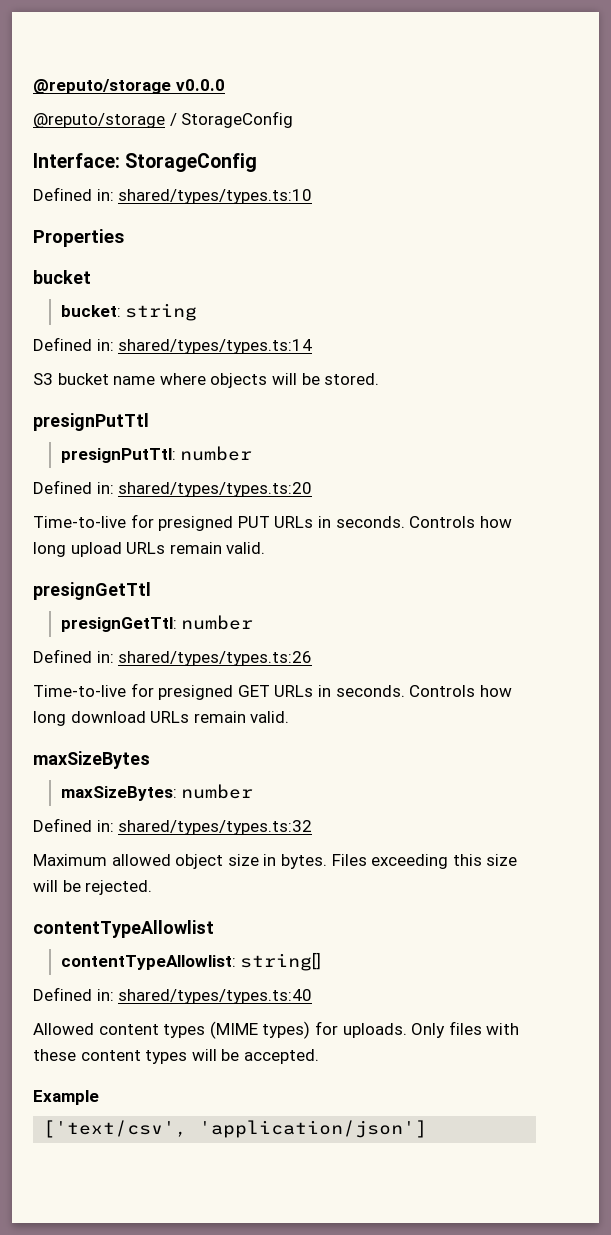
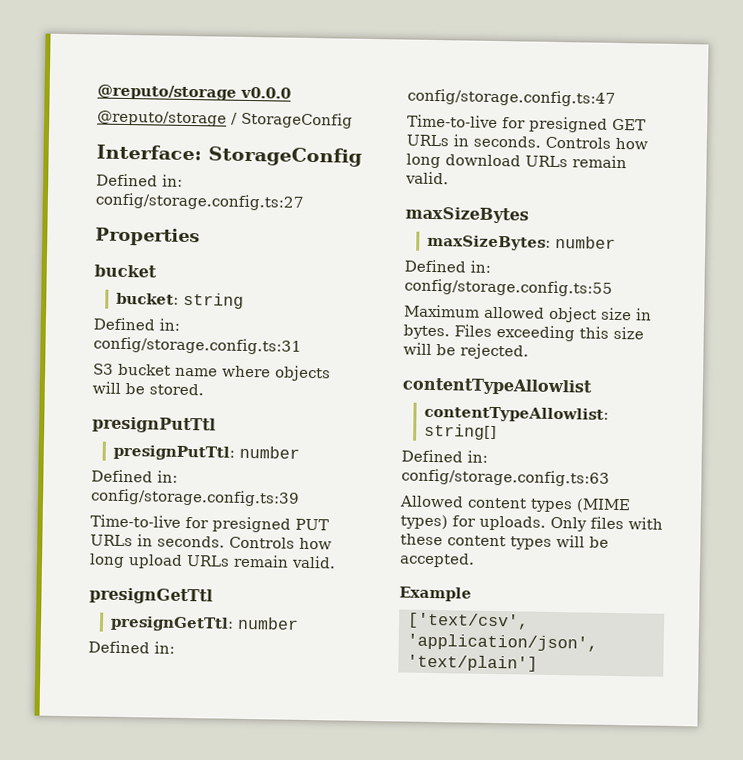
- Defined in: shared/types/types.ts:10
+ Defined in: config/storage.config.ts:27
- Defined in: shared/types/types.ts:14
+ Defined in: config/storage.config.ts:31
- Defined in: shared/types/types.ts:20
+ Defined in: config/storage.config.ts:39
- Defined in: shared/types/types.ts:26
+ Defined in: config/storage.config.ts:47
- Defined in: shared/types/types.ts:32
+ Defined in: config/storage.config.ts:55
- Defined in: shared/types/types.ts:40
+ Defined in: config/storage.config.ts:63
- ['text/csv', 'application/json']
+ ['text/csv', 'application/json', 'text/plain']

